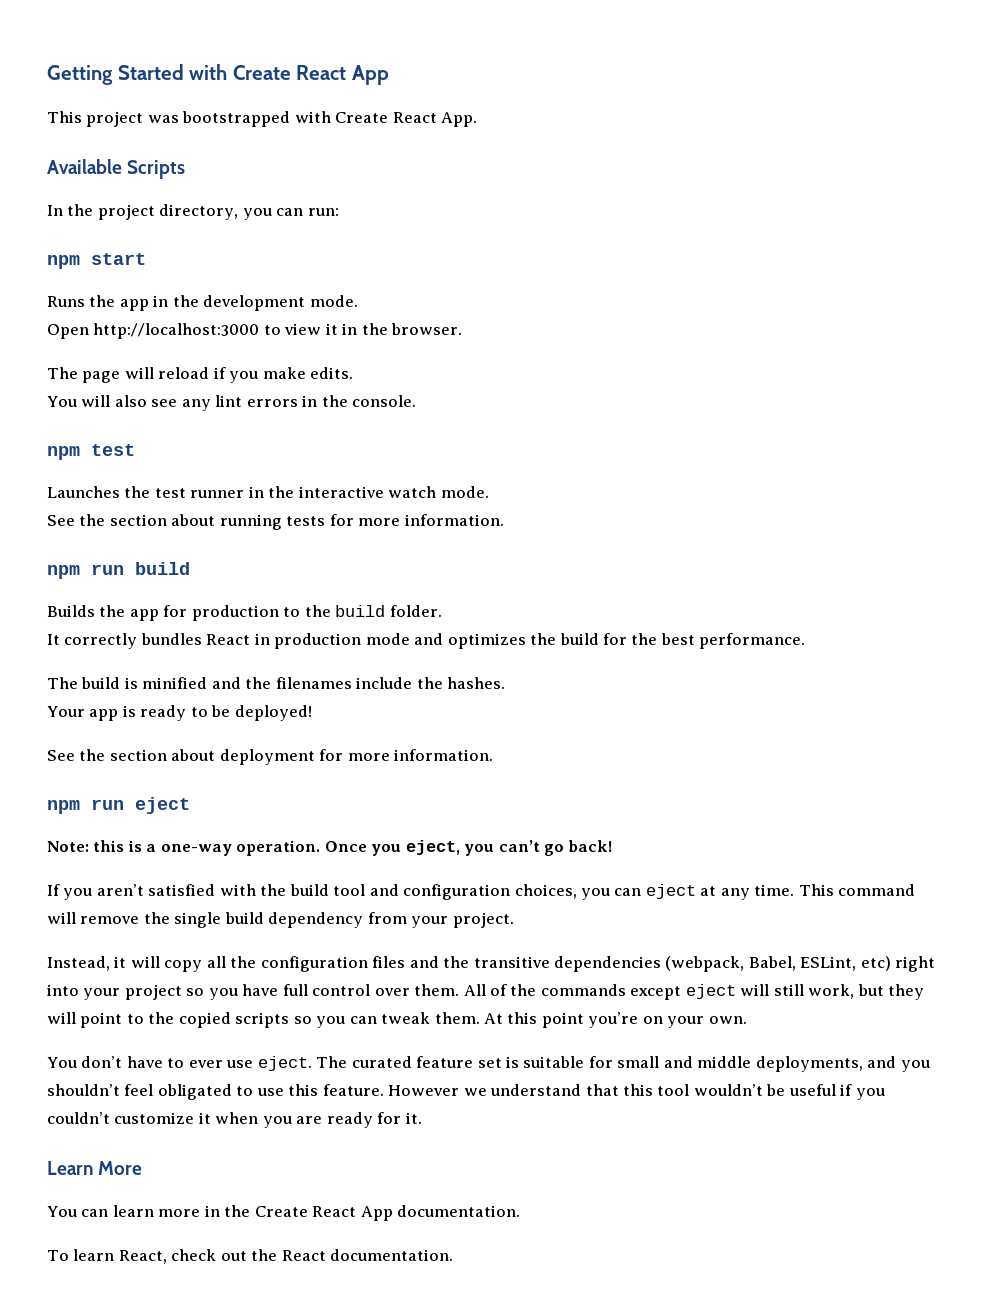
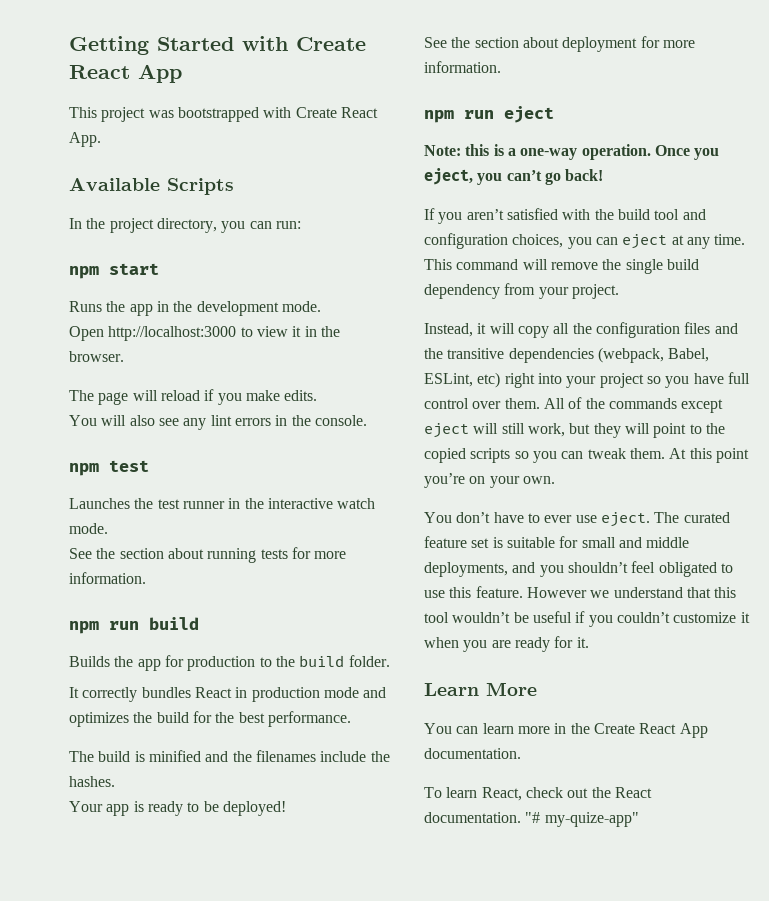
+ "# my-quize-app"

